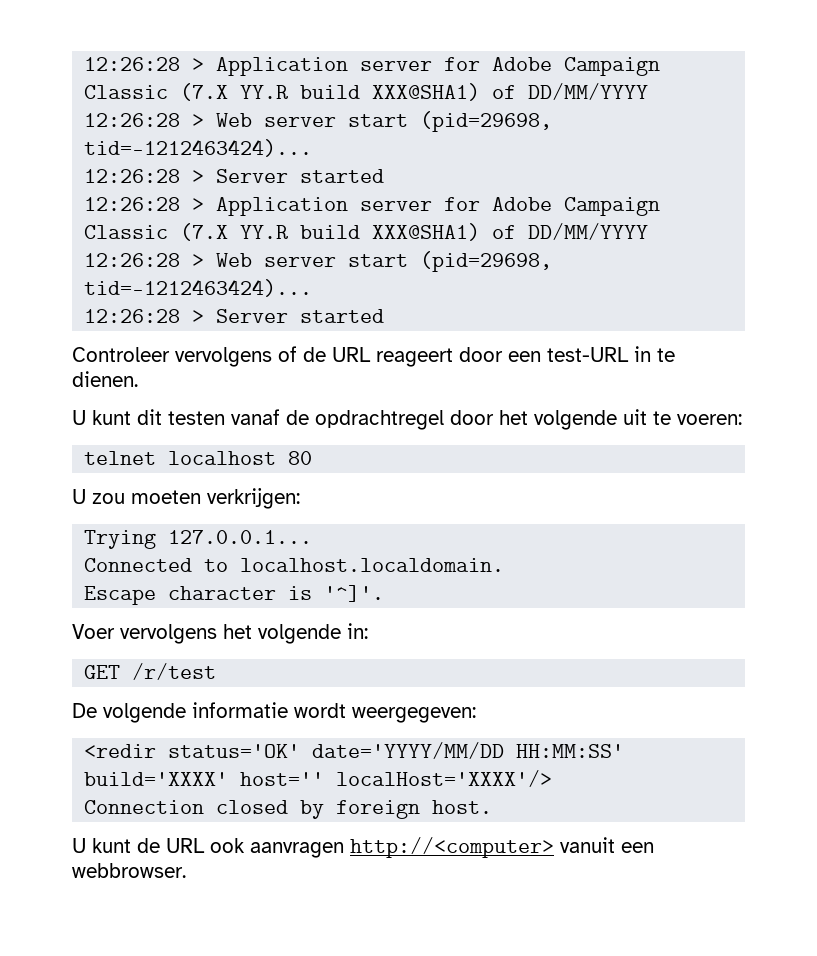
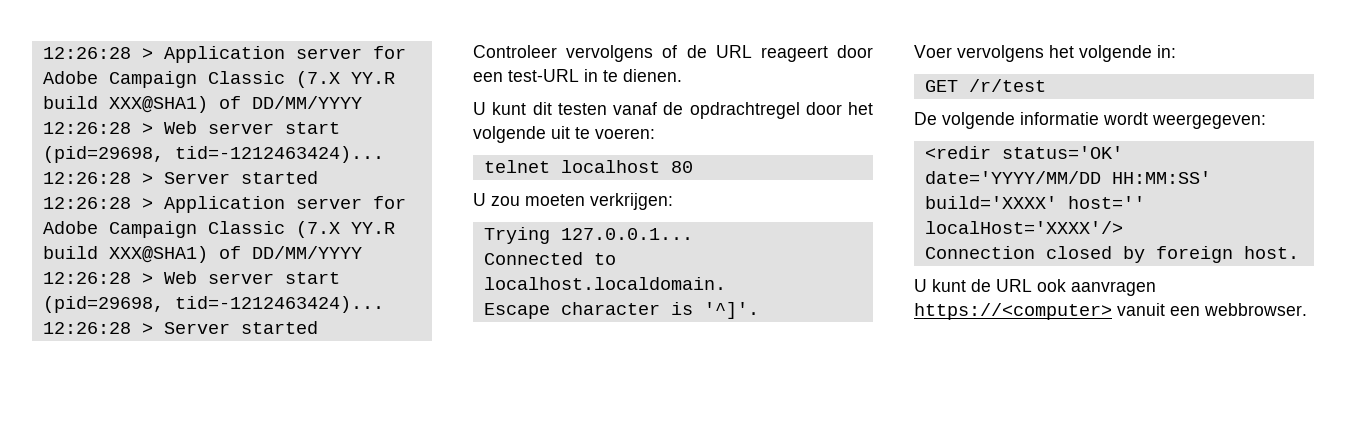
- U kunt de URL ook aanvragen http://<computer> vanuit een webbrowser.
+ U kunt de URL ook aanvragen https://<computer> vanuit een webbrowser.

